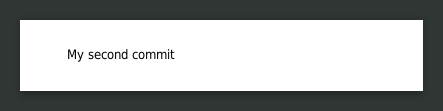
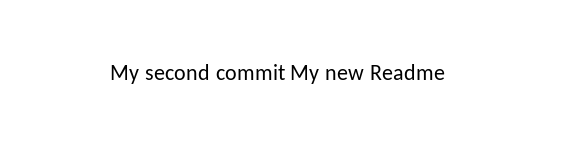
- My second commit
+ My second commit My new Readme

